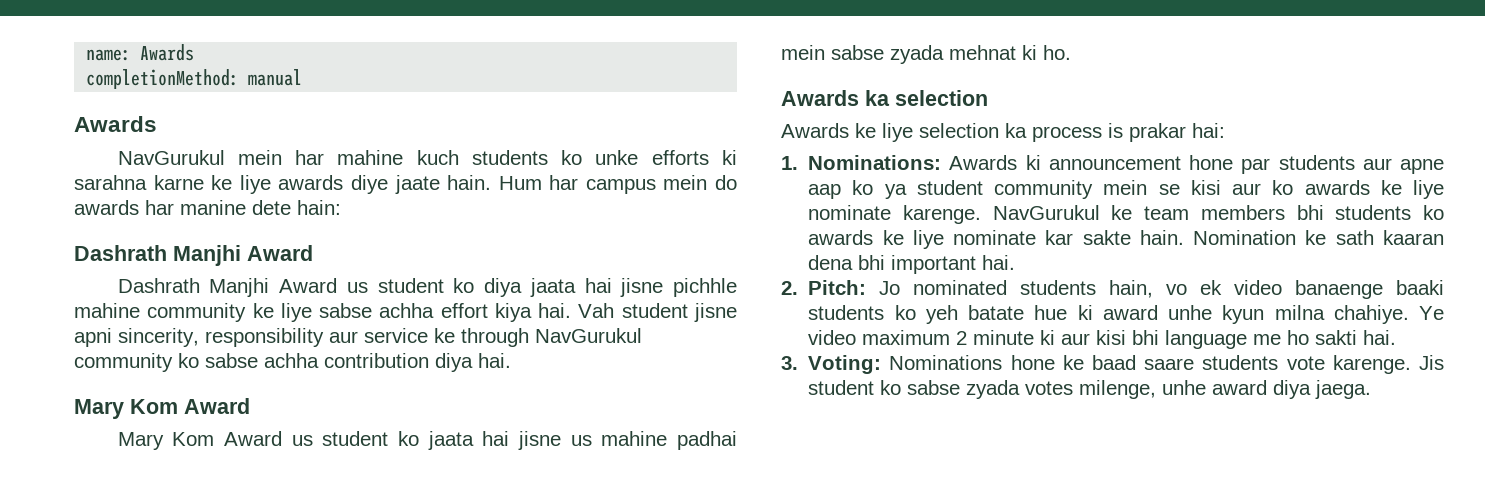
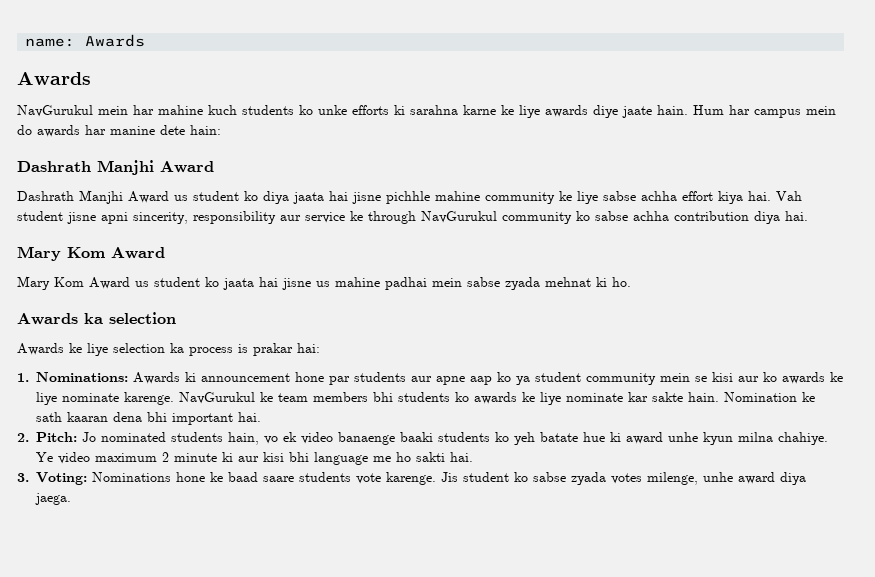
- completionMethod: manual

